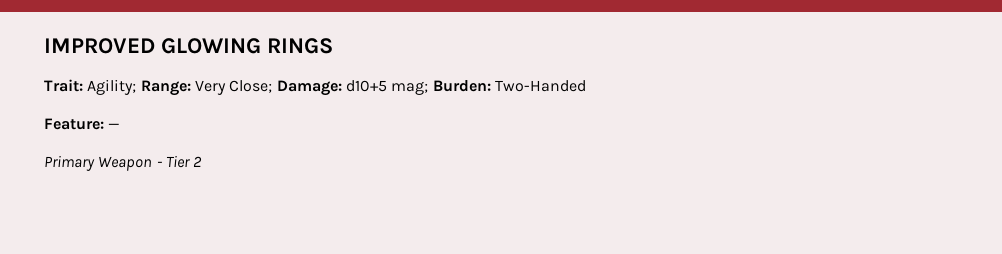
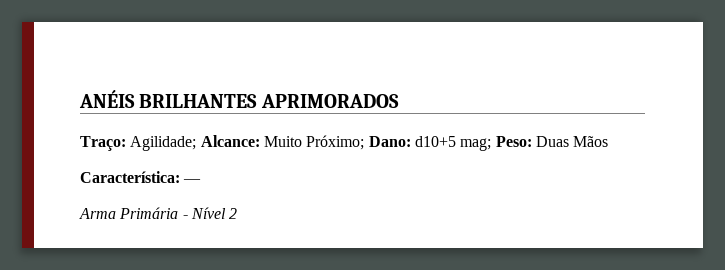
- IMPROVED GLOWING RINGS
- Trait: Agility; Range: Very Close; Damage: d10+5 mag; Burden: Two-Handed
- Feature: —
- Primary Weapon - Tier 2
+ ANÉIS BRILHANTES APRIMORADOS
+ Traço: Agilidade; Alcance: Muito Próximo; Dano: d10+5 mag; Peso: Duas Mãos
+ Característica: —
+ Arma Primária - Nível 2

